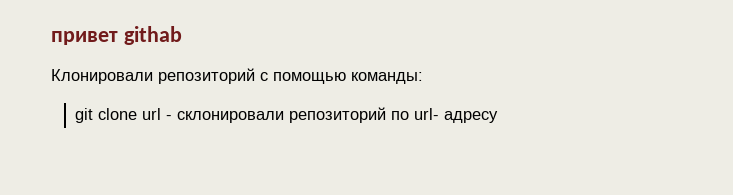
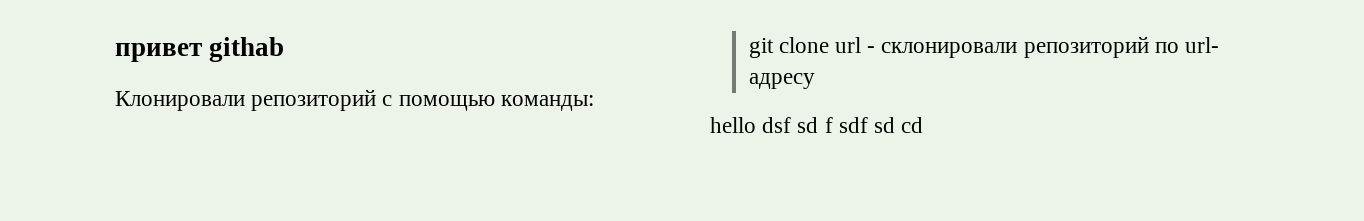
+ hello dsf sd f sdf sd cd

